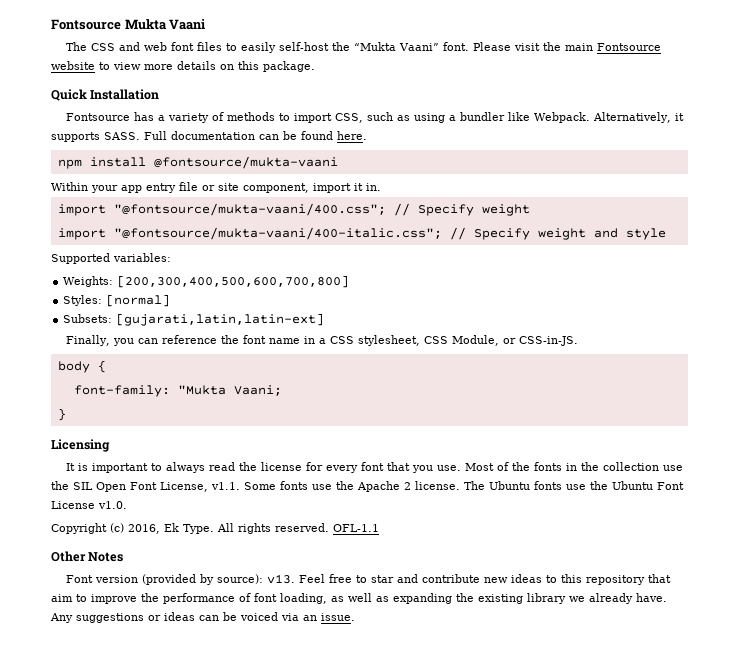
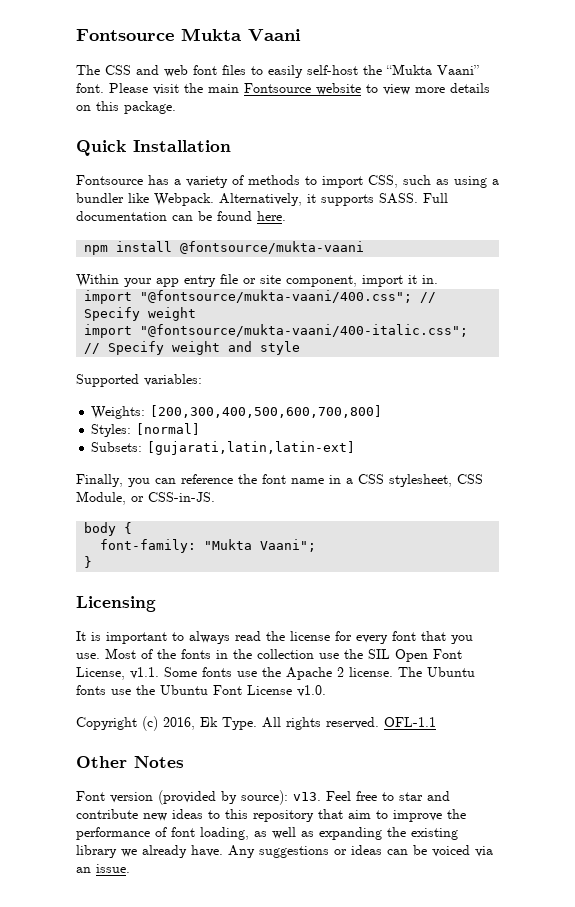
- font-family: "Mukta Vaani;
+ font-family: "Mukta Vaani";

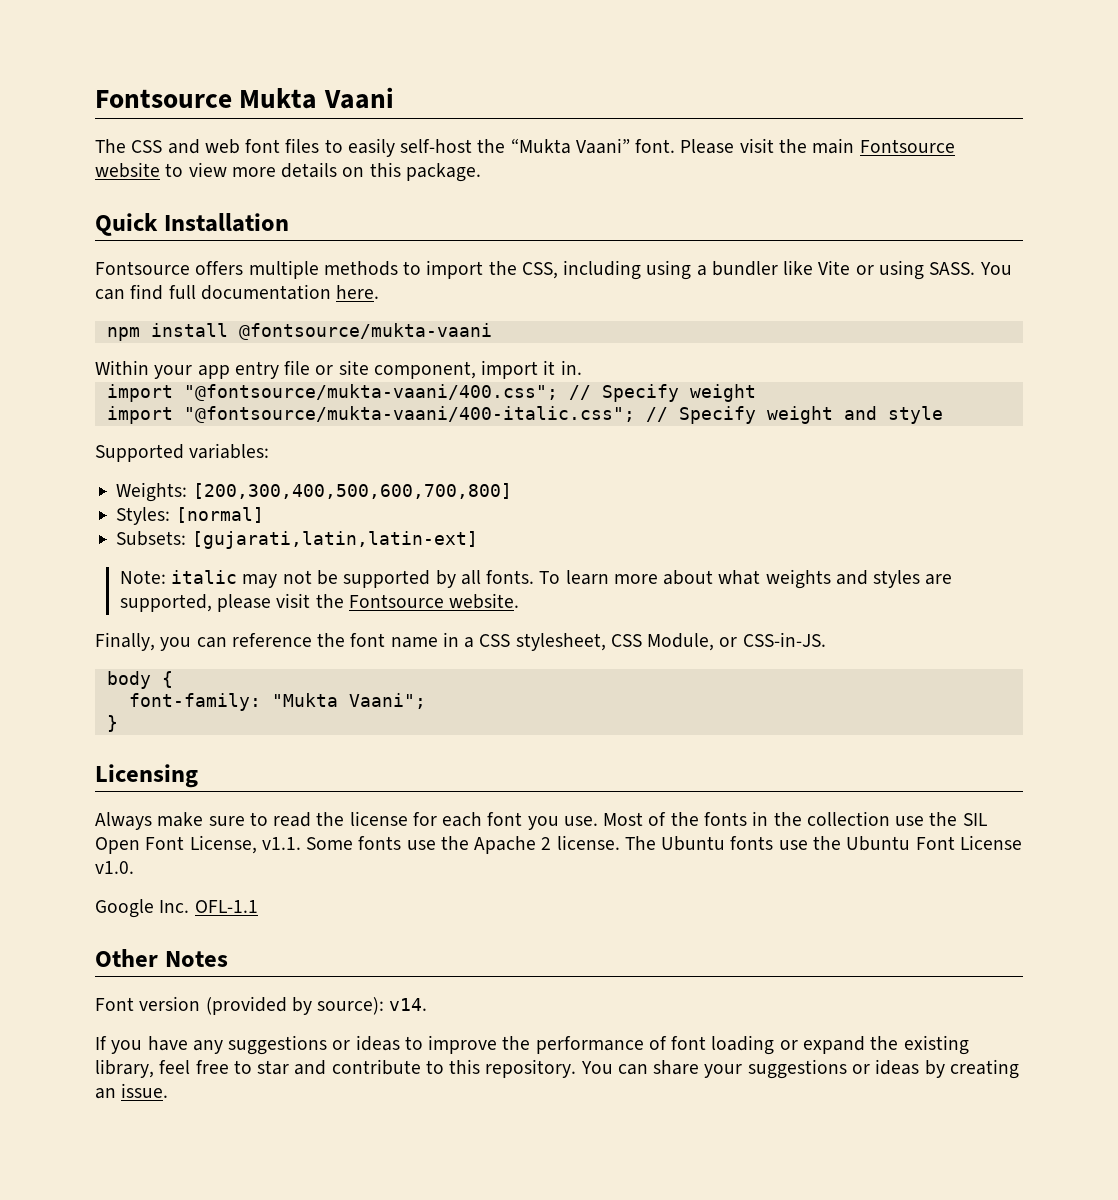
- Fontsource has a variety of methods to import CSS, such as using a bundler like Webpack. Alternatively, it supports SASS. Full documentation can be found here.
+ Fontsource offers multiple methods to import the CSS, including using a bundler like Vite or using SASS. You can find full documentation here.
+ Note: italic may not be supported by all fonts. To learn more about what weights and styles are supported, please visit the Fontsource website.
- It is important to always read the license for every font that you use.
+ Always make sure to read the license for each font you use.
- Copyright (c) 2016, Ek Type. All rights reserved. OFL-1.1
+ Google Inc. OFL-1.1
- Font version (provided by source): v13. Feel free to star and contribute new ideas to this repository that aim to improve the performance of font loading, as well as expanding the existing library we already have. Any suggestions or ideas can be voiced via an issue.
+ Font version (provided by source): v14.
+ If you have any suggestions or ideas to improve the performance of font loading or expand the existing library, feel free to star and contribute to this repository. You can share your suggestions or ideas by creating an issue.

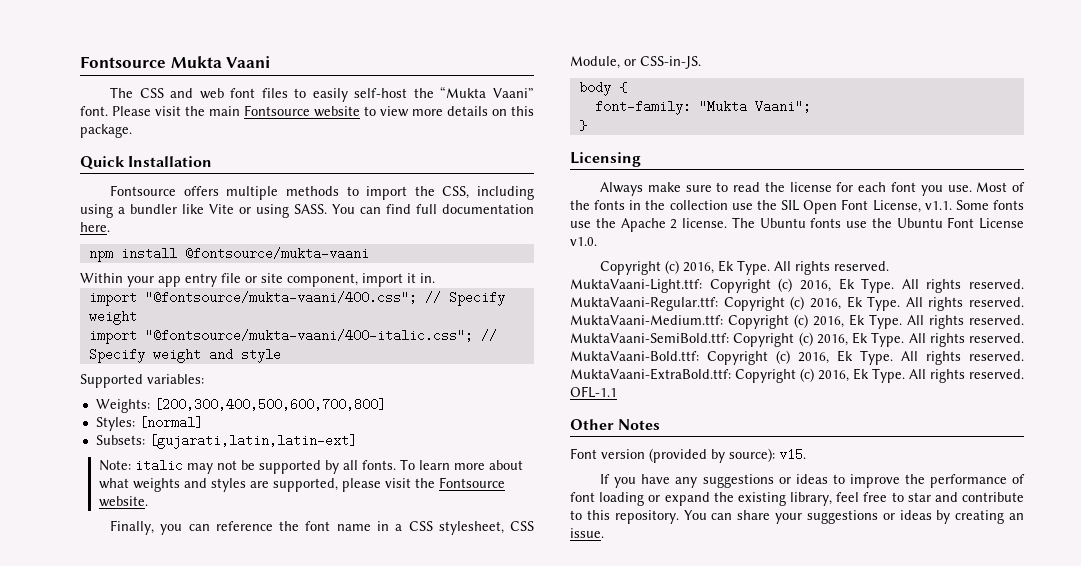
- Google Inc. OFL-1.1
+ Copyright (c) 2016, Ek Type. All rights reserved. MuktaVaani-Light.ttf: Copyright (c) 2016, Ek Type. All rights reserved. MuktaVaani-Regular.ttf: Copyright (c) 2016, Ek Type. All rights reserved. MuktaVaani-Medium.ttf: Copyright (c) 2016, Ek Type. All rights reserved. MuktaVaani-SemiBold.ttf: Copyright (c) 2016, Ek Type. All rights reserved. MuktaVaani-Bold.ttf: Copyright (c) 2016, Ek Type. All rights reserved. MuktaVaani-ExtraBold.ttf: Copyright (c) 2016, Ek Type. All rights reserved. OFL-1.1
- Font version (provided by source): v14.
+ Font version (provided by source): v15.

